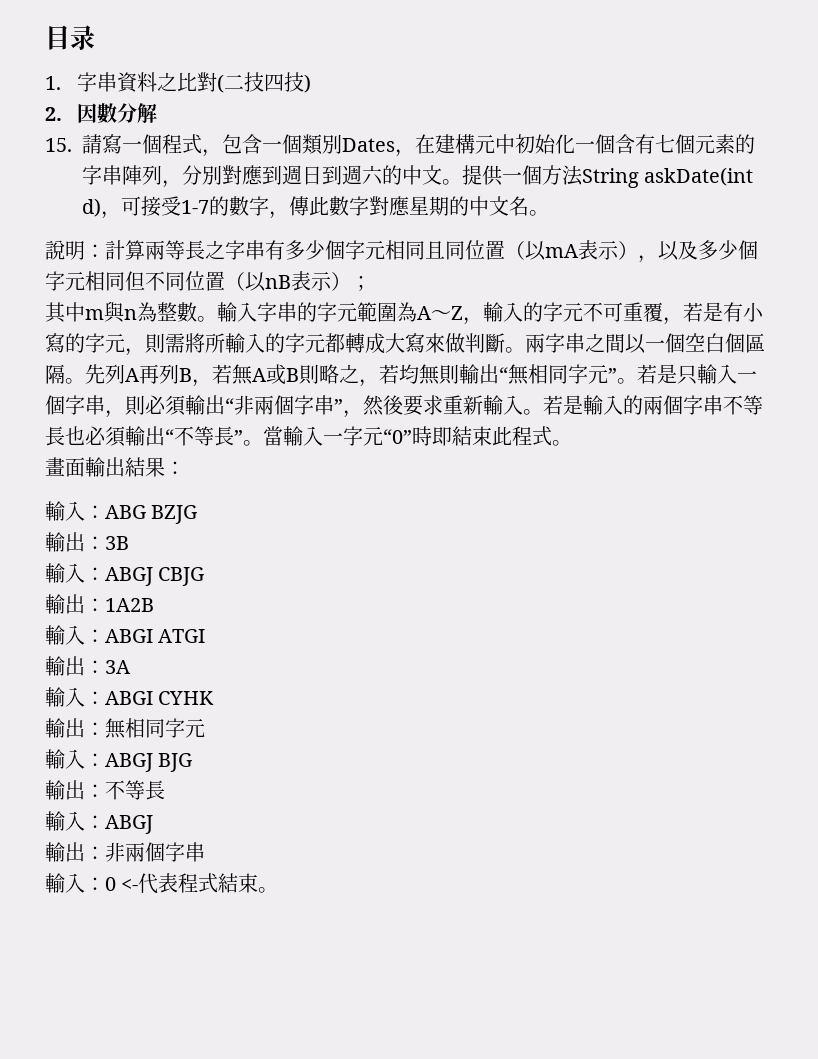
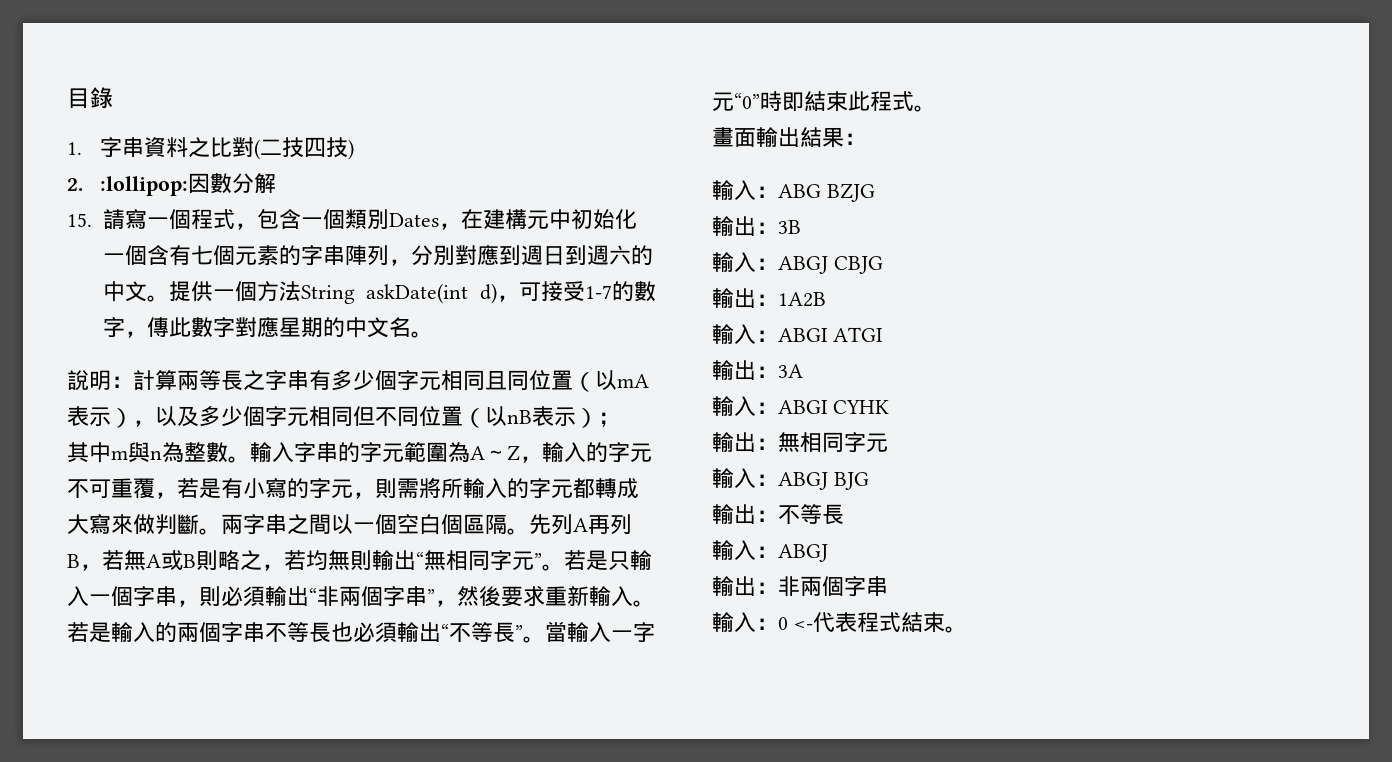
- 目录
+ 目錄
- 2.因數分解
+ 2. :lollipop:因數分解

